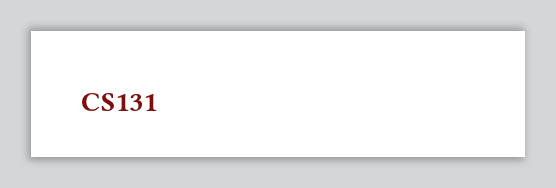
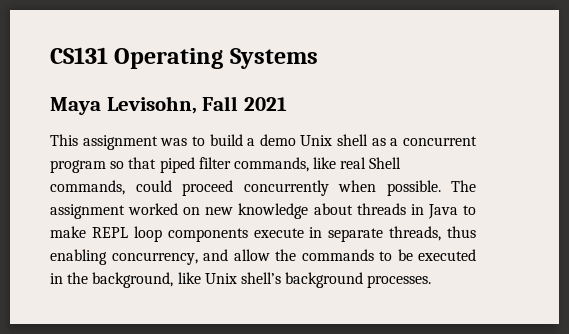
- CS131
+ CS131 Operating Systems
+ Maya Levisohn, Fall 2021
+ This assignment was to build a demo Unix shell as a concurrent program so that piped filter commands, like real Shell commands, could proceed concurrently when possible. The assignment worked on new knowledge about threads in Java to make REPL loop components execute in separate threads, thus enabling concurrency, and allow the commands to be executed in the background, like Unix shell’s background processes.

